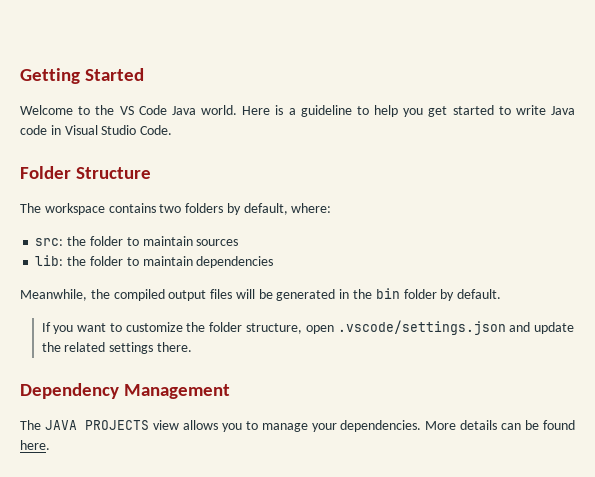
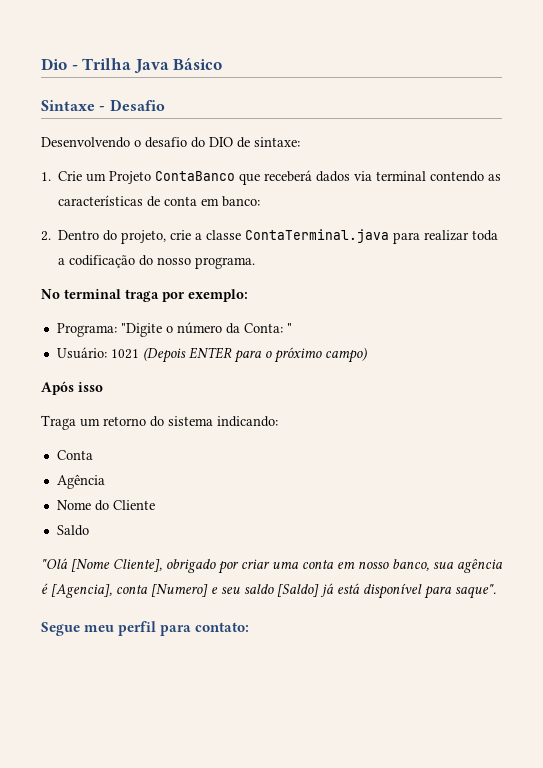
- Getting Started
- Welcome to the VS Code Java world. Here is a guideline to help you get started to write Java code in Visual Studio Code.
- Folder Structure
- The workspace contains two folders by default, where:
- src: the folder to maintain sources
- lib: the folder to maintain dependencies
- Meanwhile, the compiled output files will be generated in the bin folder by default.
- If you want to customize the folder structure, open .vscode/settings.json and update the related settings there.
- Dependency Management
- The JAVA PROJECTS view allows you to manage your dependencies. More details can be found here.
+ Dio - Trilha Java Básico
+ Sintaxe - Desafio
+ Desenvolvendo o desafio do DIO de sintaxe:
+ 1. Crie um Projeto ContaBanco que receberá dados via terminal contendo as características de conta em banco:
+ 2. Dentro do projeto, crie a classe ContaTerminal.java para realizar toda a codificação do nosso programa.
+ No terminal traga por exemplo:
+ Programa: "Digite o número da Conta: "
+ Usuário: 1021 (Depois ENTER para o próximo campo)
+ Após isso
+ Traga um retorno do sistema indicando:
+ Conta
+ Agência
+ Nome do Cliente
+ Saldo
+ "Olá [Nome Cliente], obrigado por criar uma conta em nosso banco, sua agência é [Agencia], conta [Numero] e seu saldo [Saldo] já está disponível para saque".
+ Segue meu perfil para contato:

